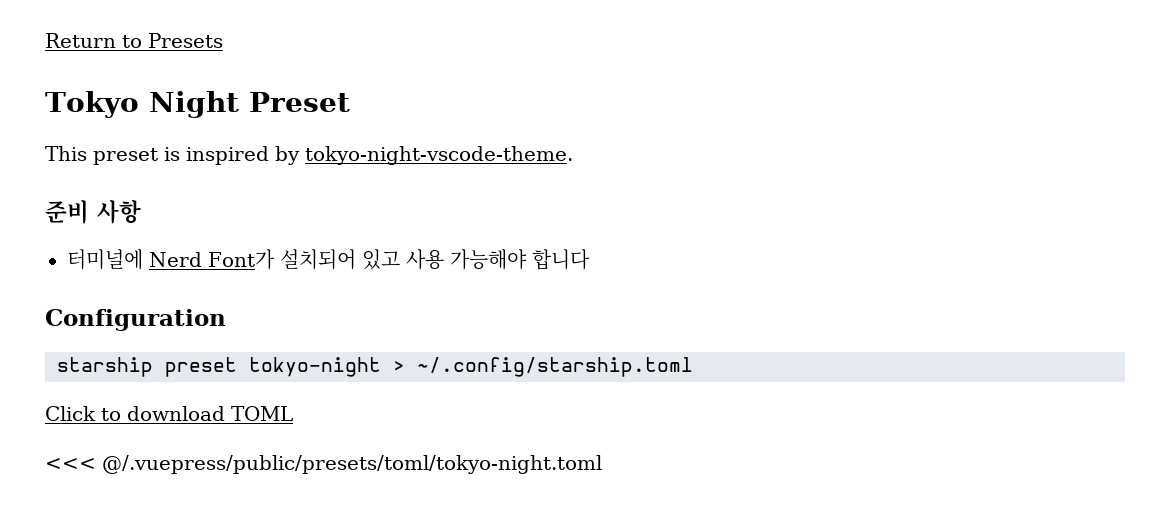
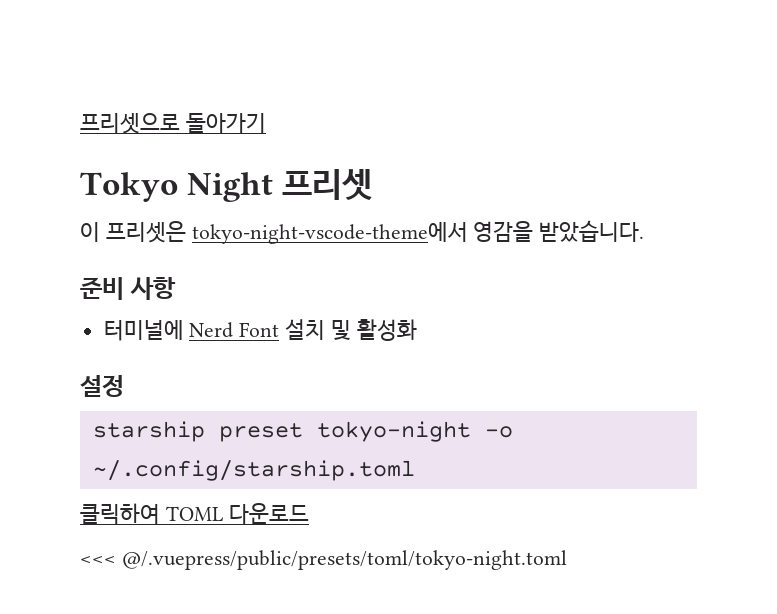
- Return to Presets
+ 프리셋으로 돌아가기
- Tokyo Night Preset
- This preset is inspired by tokyo-night-vscode-theme.
+ Tokyo Night 프리셋
+ 이 프리셋은 tokyo-night-vscode-theme에서 영감을 받았습니다.
  준비 사항
- 터미널에 Nerd Font가 설치되어 있고 사용 가능해야 합니다
- Configuration
+ 터미널에 Nerd Font 설치 및 활성화
+ 설정
- starship preset tokyo-night > ~/.config/starship.toml
+ starship preset tokyo-night -o ~/.config/starship.toml
- Click to download TOML
+ 클릭하여 TOML 다운로드

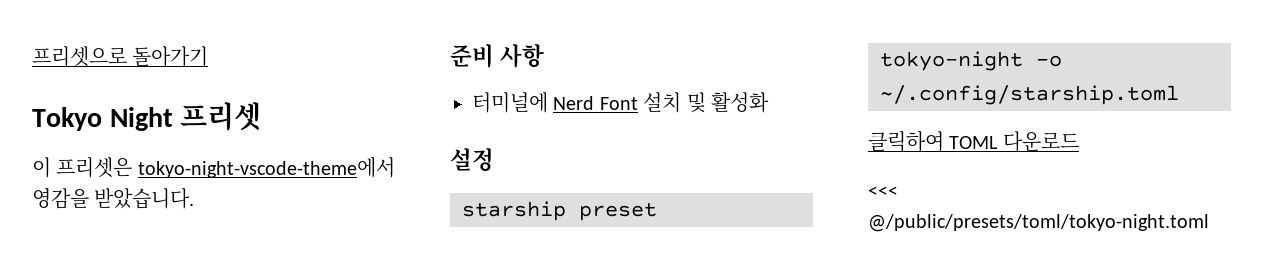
- <<< @/.vuepress/public/presets/toml/tokyo-night.toml
+ <<< @/public/presets/toml/tokyo-night.toml

